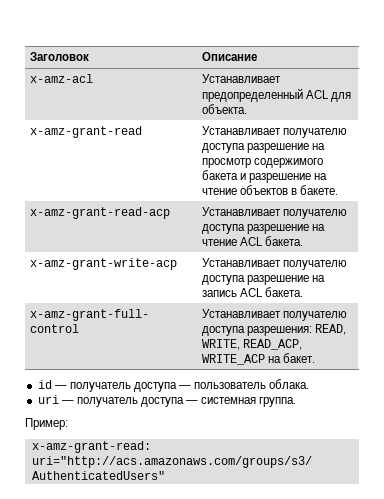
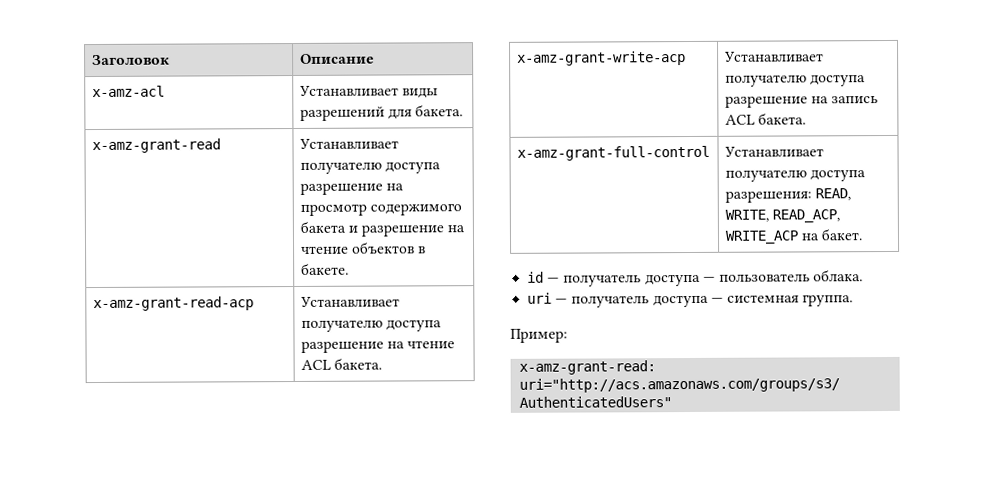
- x-amz-acl | Устанавливает предопределенный ACL для объекта.
+ x-amz-acl | Устанавливает виды разрешений для бакета.

